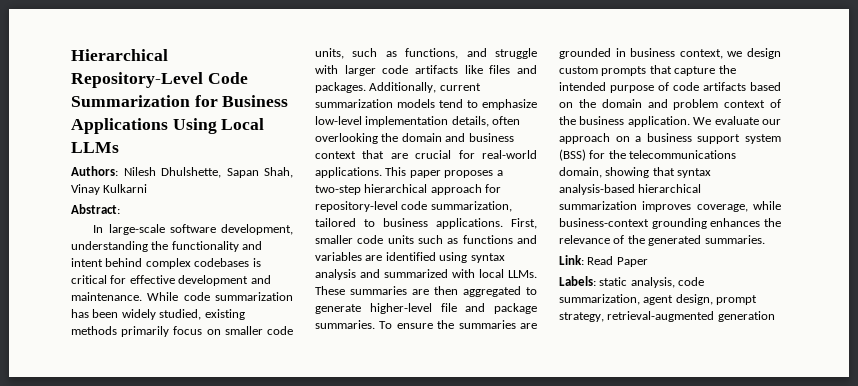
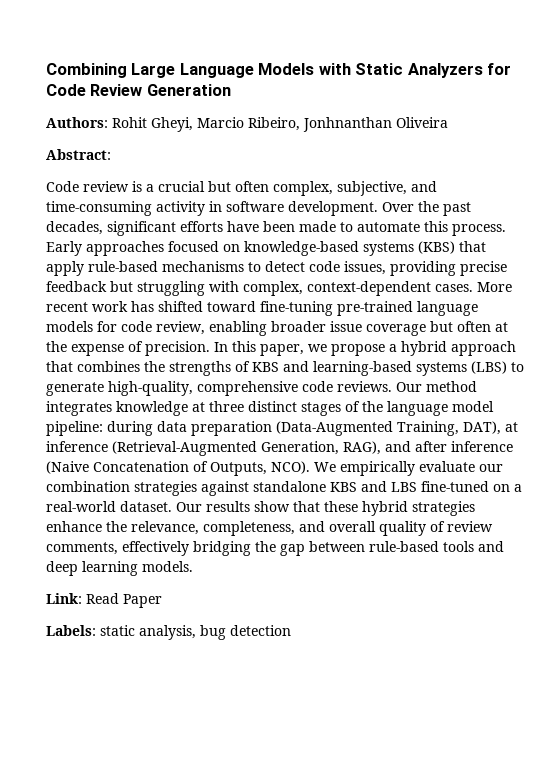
- Hierarchical Repository-Level Code Summarization for Business Applications Using Local LLMs
- Authors: Nilesh Dhulshette, Sapan Shah, Vinay Kulkarni
+ Combining Large Language Models with Static Analyzers for Code Review Generation
+ Authors: Rohit Gheyi, Marcio Ribeiro, Jonhnanthan Oliveira
  Abstract:
- In large-scale software development, understanding the functionality and intent behind complex codebases is critical for effective development and maintenance. While code summarization has been widely studied, existing methods primarily focus on smaller code units, such as functions, and struggle with larger code artifacts like files and packages. Additionally, current summarization models tend to emphasize low-level implementation details, often overlooking the domain and business context that are crucial for real-world applications. This paper proposes a two-step hierarchical approach for repository-level code summarization, tailored to business applications. First, smaller code units such as functions and variables are identified using syntax analysis and summarized with local LLMs. These summaries are then aggregated to generate higher-level file and package summaries. To ensure the summaries are grounded in business context, we design custom prompts that capture the intended purpose of code artifacts based on the domain and problem context of the business application. We evaluate our approach on a business support system (BSS) for the telecommunications domain, showing that syntax analysis-based hierarchical summarization improves coverage, while business-context grounding enhances the relevance of the generated summaries.
+ Code review is a crucial but often complex, subjective, and time-consuming activity in software development. Over the past decades, significant efforts have been made to automate this process. Early approaches focused on knowledge-based systems (KBS) that apply rule-based mechanisms to detect code issues, providing precise feedback but struggling with complex, context-dependent cases. More recent work has shifted toward fine-tuning pre-trained language models for code review, enabling broader issue coverage but often at the expense of precision. In this paper, we propose a hybrid approach that combines the strengths of KBS and learning-based systems (LBS) to generate high-quality, comprehensive code reviews. Our method integrates knowledge at three distinct stages of the language model pipeline: during data preparation (Data-Augmented Training, DAT), at inference (Retrieval-Augmented Generation, RAG), and after inference (Naive Concatenation of Outputs, NCO). We empirically evaluate our combination strategies against standalone KBS and LBS fine-tuned on a real-world dataset. Our results show that these hybrid strategies enhance the relevance, completeness, and overall quality of review comments, effectively bridging the gap between rule-based tools and deep learning models.
- Labels: static analysis, code summarization, agent design, prompt strategy, retrieval-augmented generation
+ Labels: static analysis, bug detection

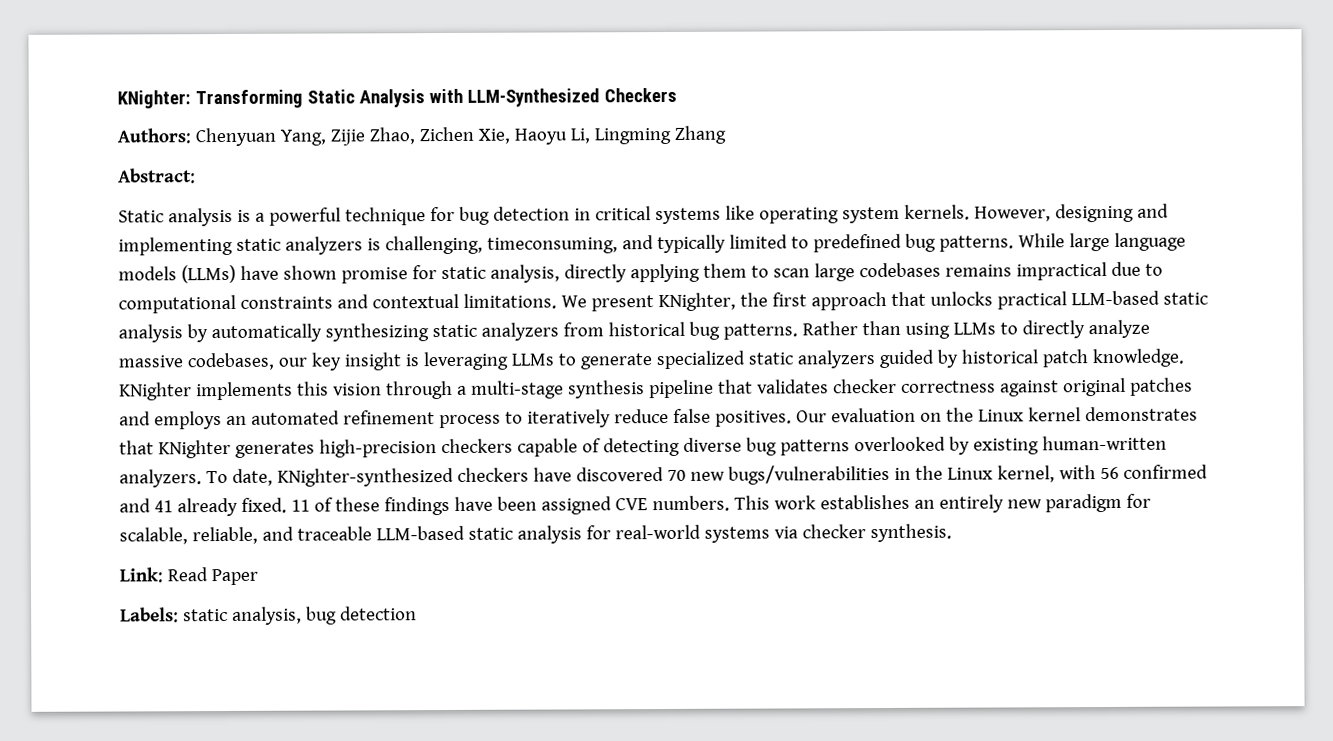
- Combining Large Language Models with Static Analyzers for Code Review Generation
- Authors: Rohit Gheyi, Marcio Ribeiro, Jonhnanthan Oliveira
+ KNighter: Transforming Static Analysis with LLM-Synthesized Checkers
+ Authors: Chenyuan Yang, Zijie Zhao, Zichen Xie, Haoyu Li, Lingming Zhang
  Abstract:
- Code review is a crucial but often complex, subjective, and time-consuming activity in software development. Over the past decades, significant efforts have been made to automate this process. Early approaches focused on knowledge-based systems (KBS) that apply rule-based mechanisms to detect code issues, providing precise feedback but struggling with complex, context-dependent cases. More recent work has shifted toward fine-tuning pre-trained language models for code review, enabling broader issue coverage but often at the expense of precision. In this paper, we propose a hybrid approach that combines the strengths of KBS and learning-based systems (LBS) to generate high-quality, comprehensive code reviews. Our method integrates knowledge at three distinct stages of the language model pipeline: during data preparation (Data-Augmented Training, DAT), at inference (Retrieval-Augmented Generation, RAG), and after inference (Naive Concatenation of Outputs, NCO). We empirically evaluate our combination strategies against standalone KBS and LBS fine-tuned on a real-world dataset. Our results show that these hybrid strategies enhance the relevance, completeness, and overall quality of review comments, effectively bridging the gap between rule-based tools and deep learning models.
+ Static analysis is a powerful technique for bug detection in critical systems like operating system kernels. However, designing and implementing static analyzers is challenging, timeconsuming, and typically limited to predefined bug patterns. While large language models (LLMs) have shown promise for static analysis, directly applying them to scan large codebases remains impractical due to computational constraints and contextual limitations. We present KNighter, the first approach that unlocks practical LLM-based static analysis by automatically synthesizing static analyzers from historical bug patterns. Rather than using LLMs to directly analyze massive codebases, our key insight is leveraging LLMs to generate specialized static analyzers guided by historical patch knowledge. KNighter implements this vision through a multi-stage synthesis pipeline that validates checker correctness against original patches and employs an automated refinement process to iteratively reduce false positives. Our evaluation on the Linux kernel demonstrates that KNighter generates high-precision checkers capable of detecting diverse bug patterns overlooked by existing human-written analyzers. To date, KNighter-synthesized checkers have discovered 70 new bugs/vulnerabilities in the Linux kernel, with 56 confirmed and 41 already fixed. 11 of these findings have been assigned CVE numbers. This work establishes an entirely new paradigm for scalable, reliable, and traceable LLM-based static analysis for real-world systems via checker synthesis.

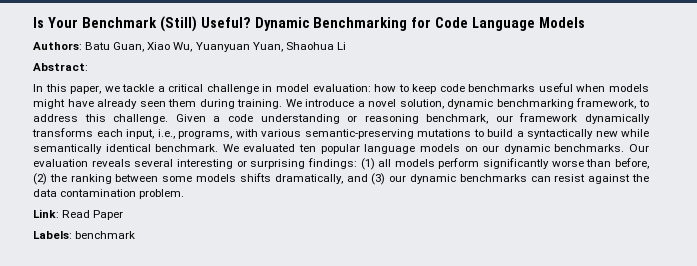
- KNighter: Transforming Static Analysis with LLM-Synthesized Checkers
- Authors: Chenyuan Yang, Zijie Zhao, Zichen Xie, Haoyu Li, Lingming Zhang
+ Is Your Benchmark (Still) Useful? Dynamic Benchmarking for Code Language Models
+ Authors: Batu Guan, Xiao Wu, Yuanyuan Yuan, Shaohua Li
  Abstract:
- Static analysis is a powerful technique for bug detection in critical systems like operating system kernels. However, designing and implementing static analyzers is challenging, timeconsuming, and typically limited to predefined bug patterns. While large language models (LLMs) have shown promise for static analysis, directly applying them to scan large codebases remains impractical due to computational constraints and contextual limitations. We present KNighter, the first approach that unlocks practical LLM-based static analysis by automatically synthesizing static analyzers from historical bug patterns. Rather than using LLMs to directly analyze massive codebases, our key insight is leveraging LLMs to generate specialized static analyzers guided by historical patch knowledge. KNighter implements this vision through a multi-stage synthesis pipeline that validates checker correctness against original patches and employs an automated refinement process to iteratively reduce false positives. Our evaluation on the Linux kernel demonstrates that KNighter generates high-precision checkers capable of detecting diverse bug patterns overlooked by existing human-written analyzers. To date, KNighter-synthesized checkers have discovered 70 new bugs/vulnerabilities in the Linux kernel, with 56 confirmed and 41 already fixed. 11 of these findings have been assigned CVE numbers. This work establishes an entirely new paradigm for scalable, reliable, and traceable LLM-based static analysis for real-world systems via checker synthesis.
+ In this paper, we tackle a critical challenge in model evaluation: how to keep code benchmarks useful when models might have already seen them during training. We introduce a novel solution, dynamic benchmarking framework, to address this challenge. Given a code understanding or reasoning benchmark, our framework dynamically transforms each input, i.e., programs, with various semantic-preserving mutations to build a syntactically new while semantically identical benchmark. We evaluated ten popular language models on our dynamic benchmarks. Our evaluation reveals several interesting or surprising findings: (1) all models perform significantly worse than before, (2) the ranking between some models shifts dramatically, and (3) our dynamic benchmarks can resist against the data contamination problem.
- Labels: static analysis, bug detection
+ Labels: benchmark

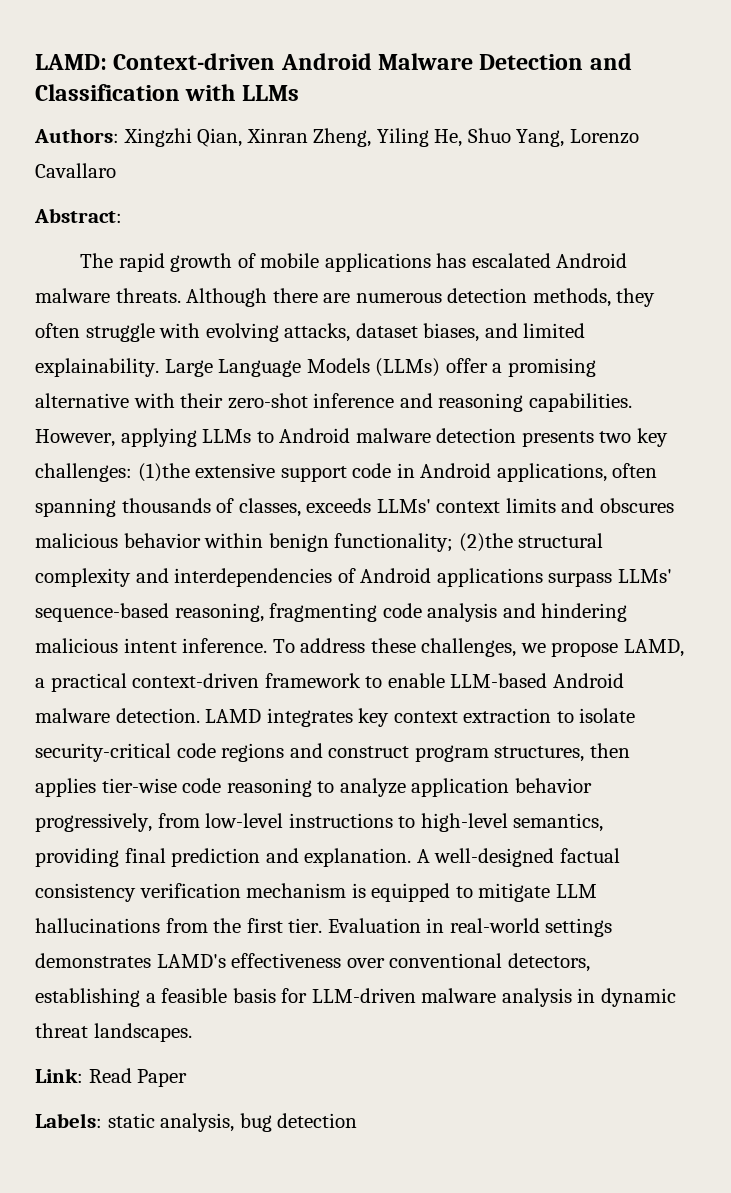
- Is Your Benchmark (Still) Useful? Dynamic Benchmarking for Code Language Models
- Authors: Batu Guan, Xiao Wu, Yuanyuan Yuan, Shaohua Li
+ LAMD: Context-driven Android Malware Detection and Classification with LLMs
+ Authors: Xingzhi Qian, Xinran Zheng, Yiling He, Shuo Yang, Lorenzo Cavallaro
  Abstract:
- In this paper, we tackle a critical challenge in model evaluation: how to keep code benchmarks useful when models might have already seen them during training. We introduce a novel solution, dynamic benchmarking framework, to address this challenge. Given a code understanding or reasoning benchmark, our framework dynamically transforms each input, i.e., programs, with various semantic-preserving mutations to build a syntactically new while semantically identical benchmark. We evaluated ten popular language models on our dynamic benchmarks. Our evaluation reveals several interesting or surprising findings: (1) all models perform significantly worse than before, (2) the ranking between some models shifts dramatically, and (3) our dynamic benchmarks can resist against the data contamination problem.
+ The rapid growth of mobile applications has escalated Android malware threats. Although there are numerous detection methods, they often struggle with evolving attacks, dataset biases, and limited explainability. Large Language Models (LLMs) offer a promising alternative with their zero-shot inference and reasoning capabilities. However, applying LLMs to Android malware detection presents two key challenges: (1)the extensive support code in Android applications, often spanning thousands of classes, exceeds LLMs' context limits and obscures malicious behavior within benign functionality; (2)the structural complexity and interdependencies of Android applications surpass LLMs' sequence-based reasoning, fragmenting code analysis and hindering malicious intent inference. To address these challenges, we propose LAMD, a practical context-driven framework to enable LLM-based Android malware detection. LAMD integrates key context extraction to isolate security-critical code regions and construct program structures, then applies tier-wise code reasoning to analyze application behavior progressively, from low-level instructions to high-level semantics, providing final prediction and explanation. A well-designed factual consistency verification mechanism is equipped to mitigate LLM hallucinations from the first tier. Evaluation in real-world settings demonstrates LAMD's effectiveness over conventional detectors, establishing a feasible basis for LLM-driven malware analysis in dynamic threat landscapes.
- Labels: benchmark
+ Labels: static analysis, bug detection

